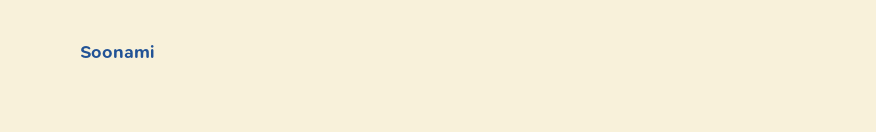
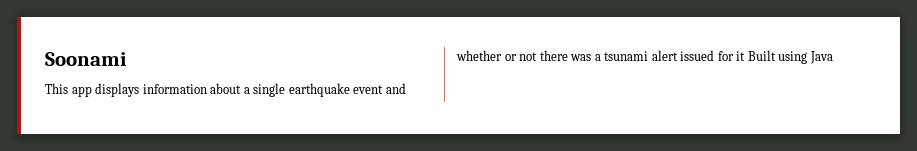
+ This app displays information about a single earthquake event and whether or not there was a tsunami alert issued for it Built using Java

